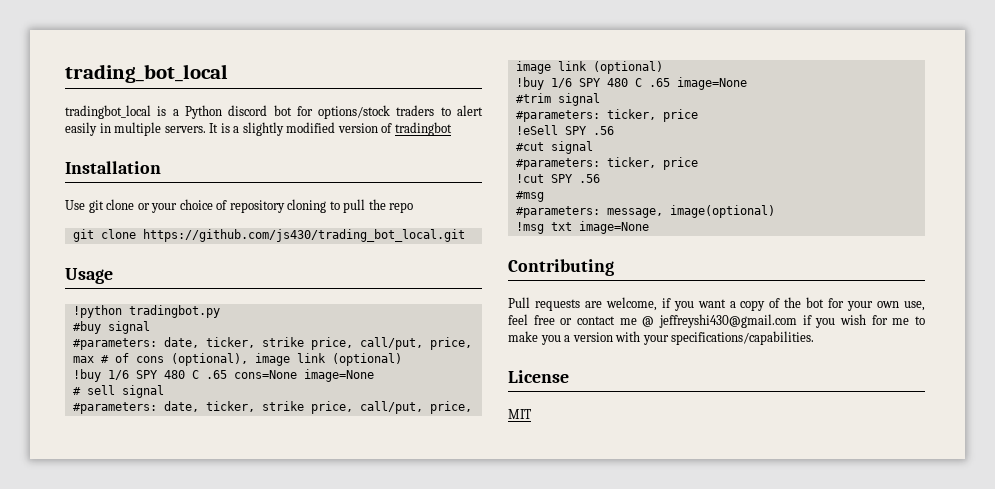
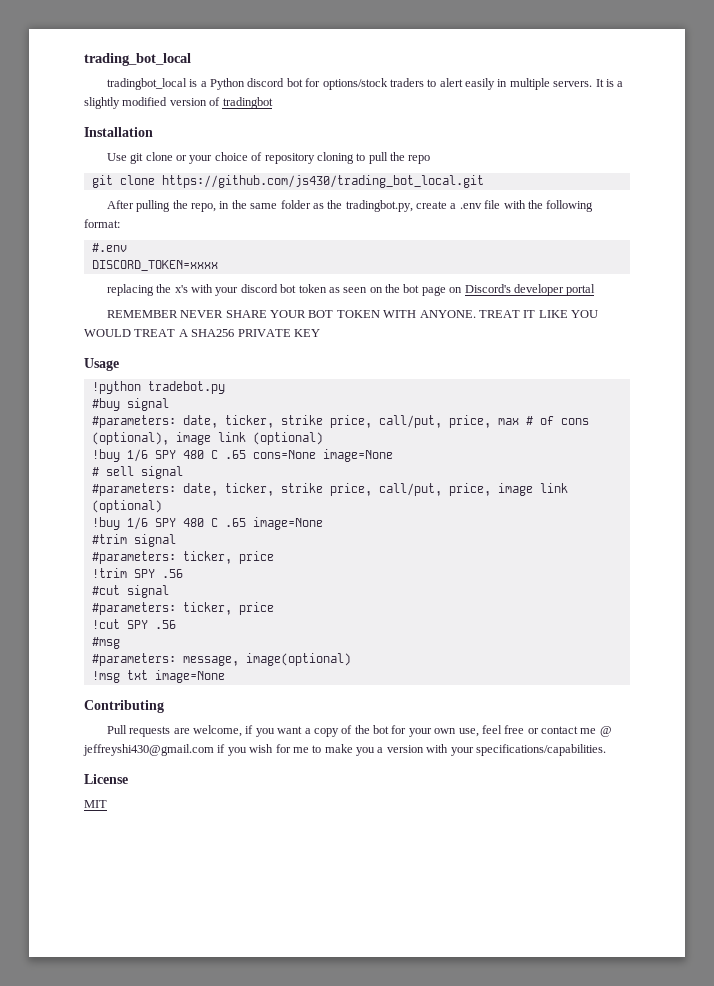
+ After pulling the repo, in the same folder as the tradingbot.py, create a .env file with the following format:
+ #.env
+ DISCORD_TOKEN=xxxx
+ replacing the x's with your discord bot token as seen on the bot page on Discord's developer portal
+ REMEMBER NEVER SHARE YOUR BOT TOKEN WITH ANYONE. TREAT IT LIKE YOU WOULD TREAT A SHA256 PRIVATE KEY
- !python tradingbot.py
+ !python tradebot.py
- !eSell SPY .56
+ !trim SPY .56

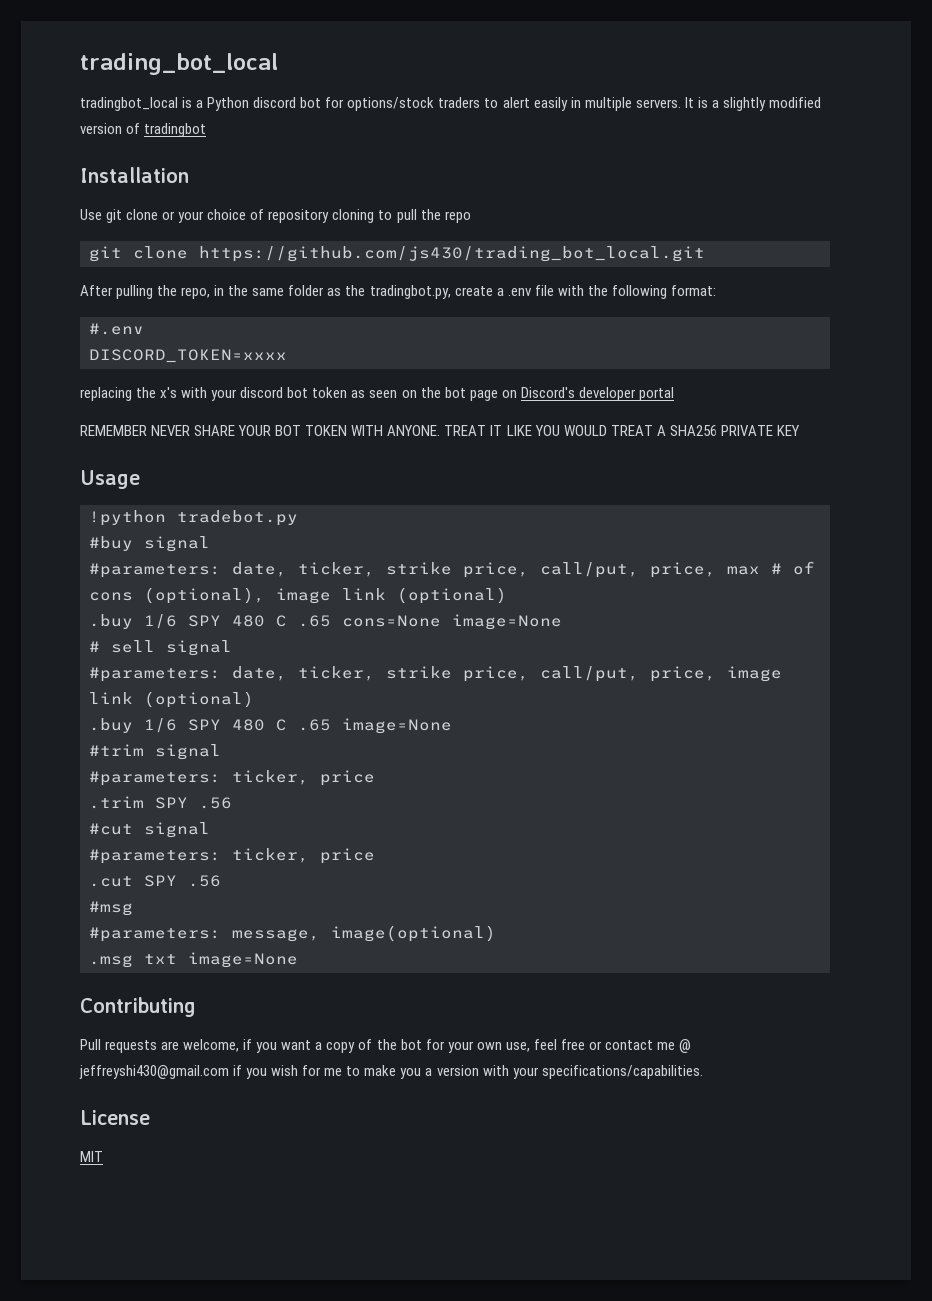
- !buy 1/6 SPY 480 C .65 cons=None image=None
+ .buy 1/6 SPY 480 C .65 cons=None image=None
- !buy 1/6 SPY 480 C .65 image=None
+ .buy 1/6 SPY 480 C .65 image=None
- !trim SPY .56
+ .trim SPY .56
- !cut SPY .56
+ .cut SPY .56
- !msg txt image=None
+ .msg txt image=None

